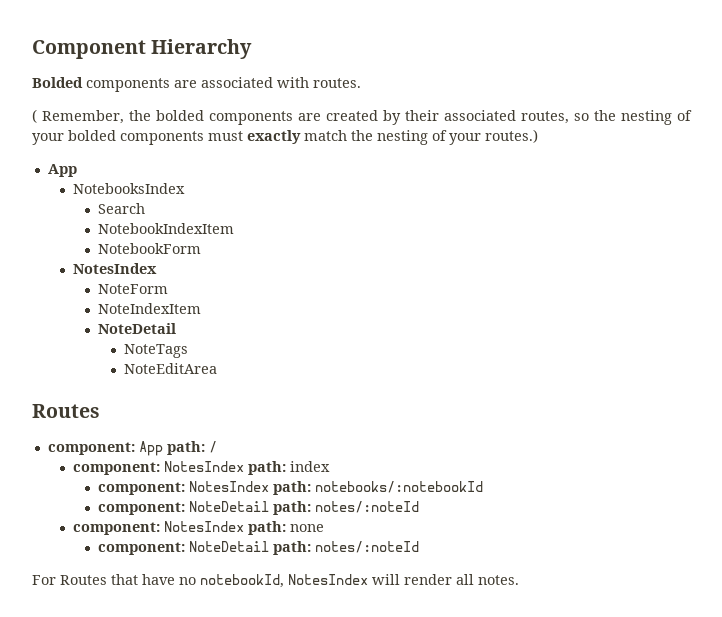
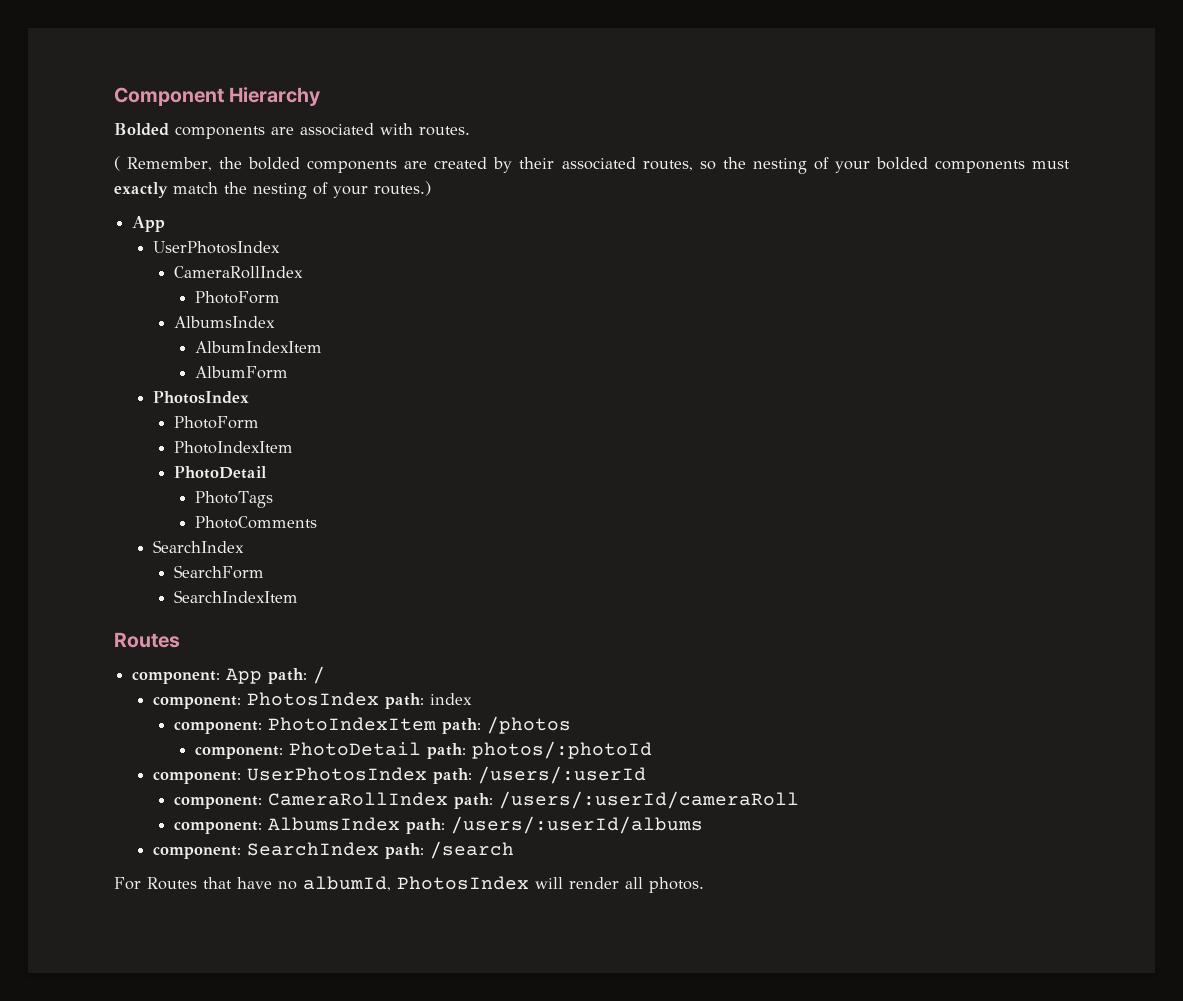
  ( Remember, the bolded components are created by their associated routes, so the nesting of your bolded components must exactly match the nesting of your routes.)
  App
- NotebooksIndex
- Search
- NotebookIndexItem
- NotebookForm
- NotesIndex
- NoteForm
- NoteIndexItem
- NoteDetail
- NoteTags
- NoteEditArea
+ UserPhotosIndex
+ CameraRollIndex
+ PhotoForm
+ AlbumsIndex
+ AlbumIndexItem
+ AlbumForm
+ PhotosIndex
+ PhotoForm
+ PhotoIndexItem
+ PhotoDetail
+ PhotoTags
+ PhotoComments
+ SearchIndex
+ SearchForm
+ SearchIndexItem
- component: NotesIndex path: index
+ component: PhotosIndex path: index
- component: NotesIndex path: notebooks/:notebookId
- component: NoteDetail path: notes/:noteId
- component: NotesIndex path: none
- component: NoteDetail path: notes/:noteId
+ component: PhotoIndexItem path: /photos
+ component: PhotoDetail path: photos/:photoId
+ component: UserPhotosIndex path: /users/:userId
+ component: CameraRollIndex path: /users/:userId/cameraRoll
+ component: AlbumsIndex path: /users/:userId/albums
+ component: SearchIndex path: /search
- For Routes that have no notebookId, NotesIndex will render all notes.
+ For Routes that have no albumId, PhotosIndex will render all photos.

